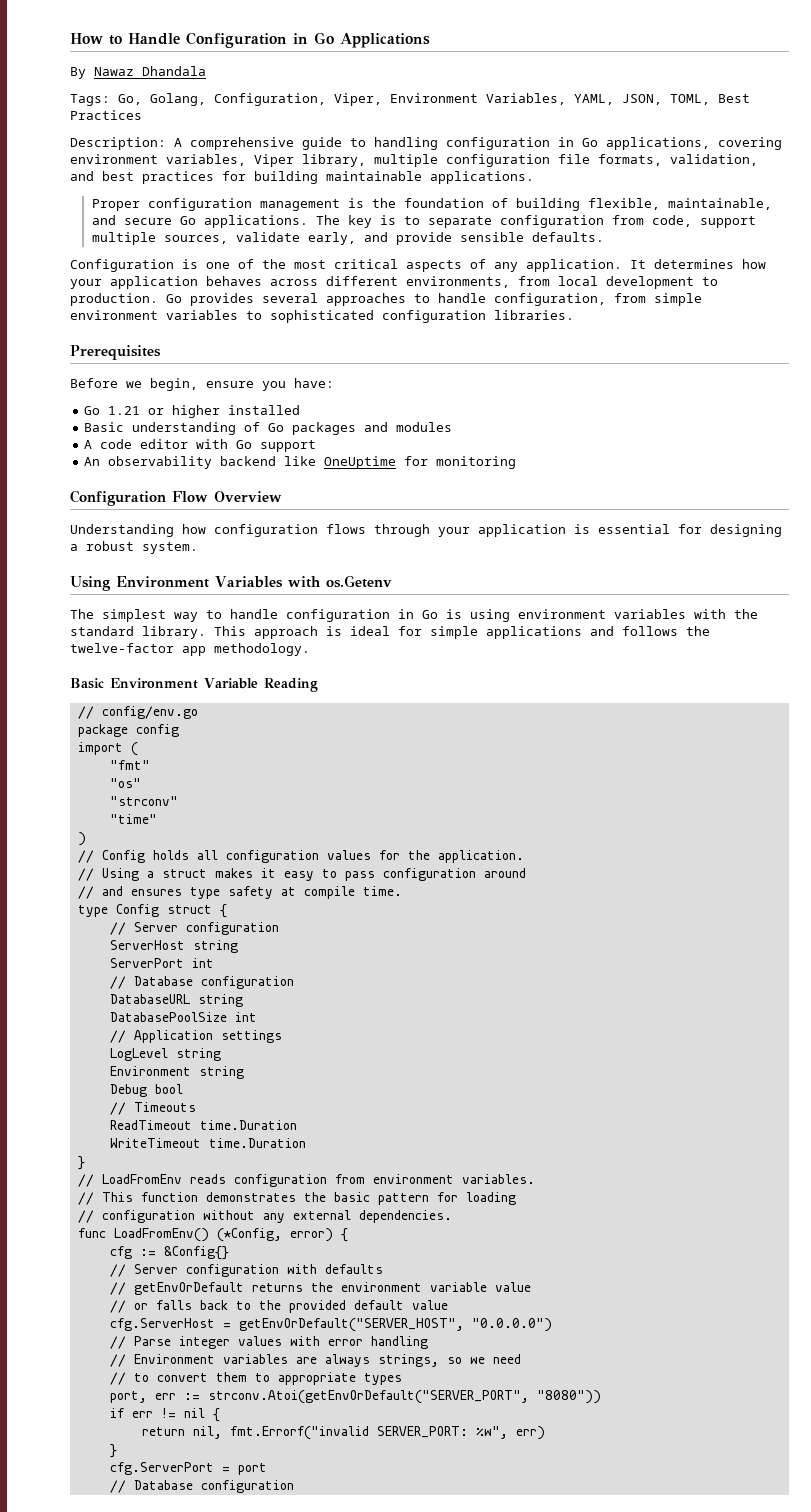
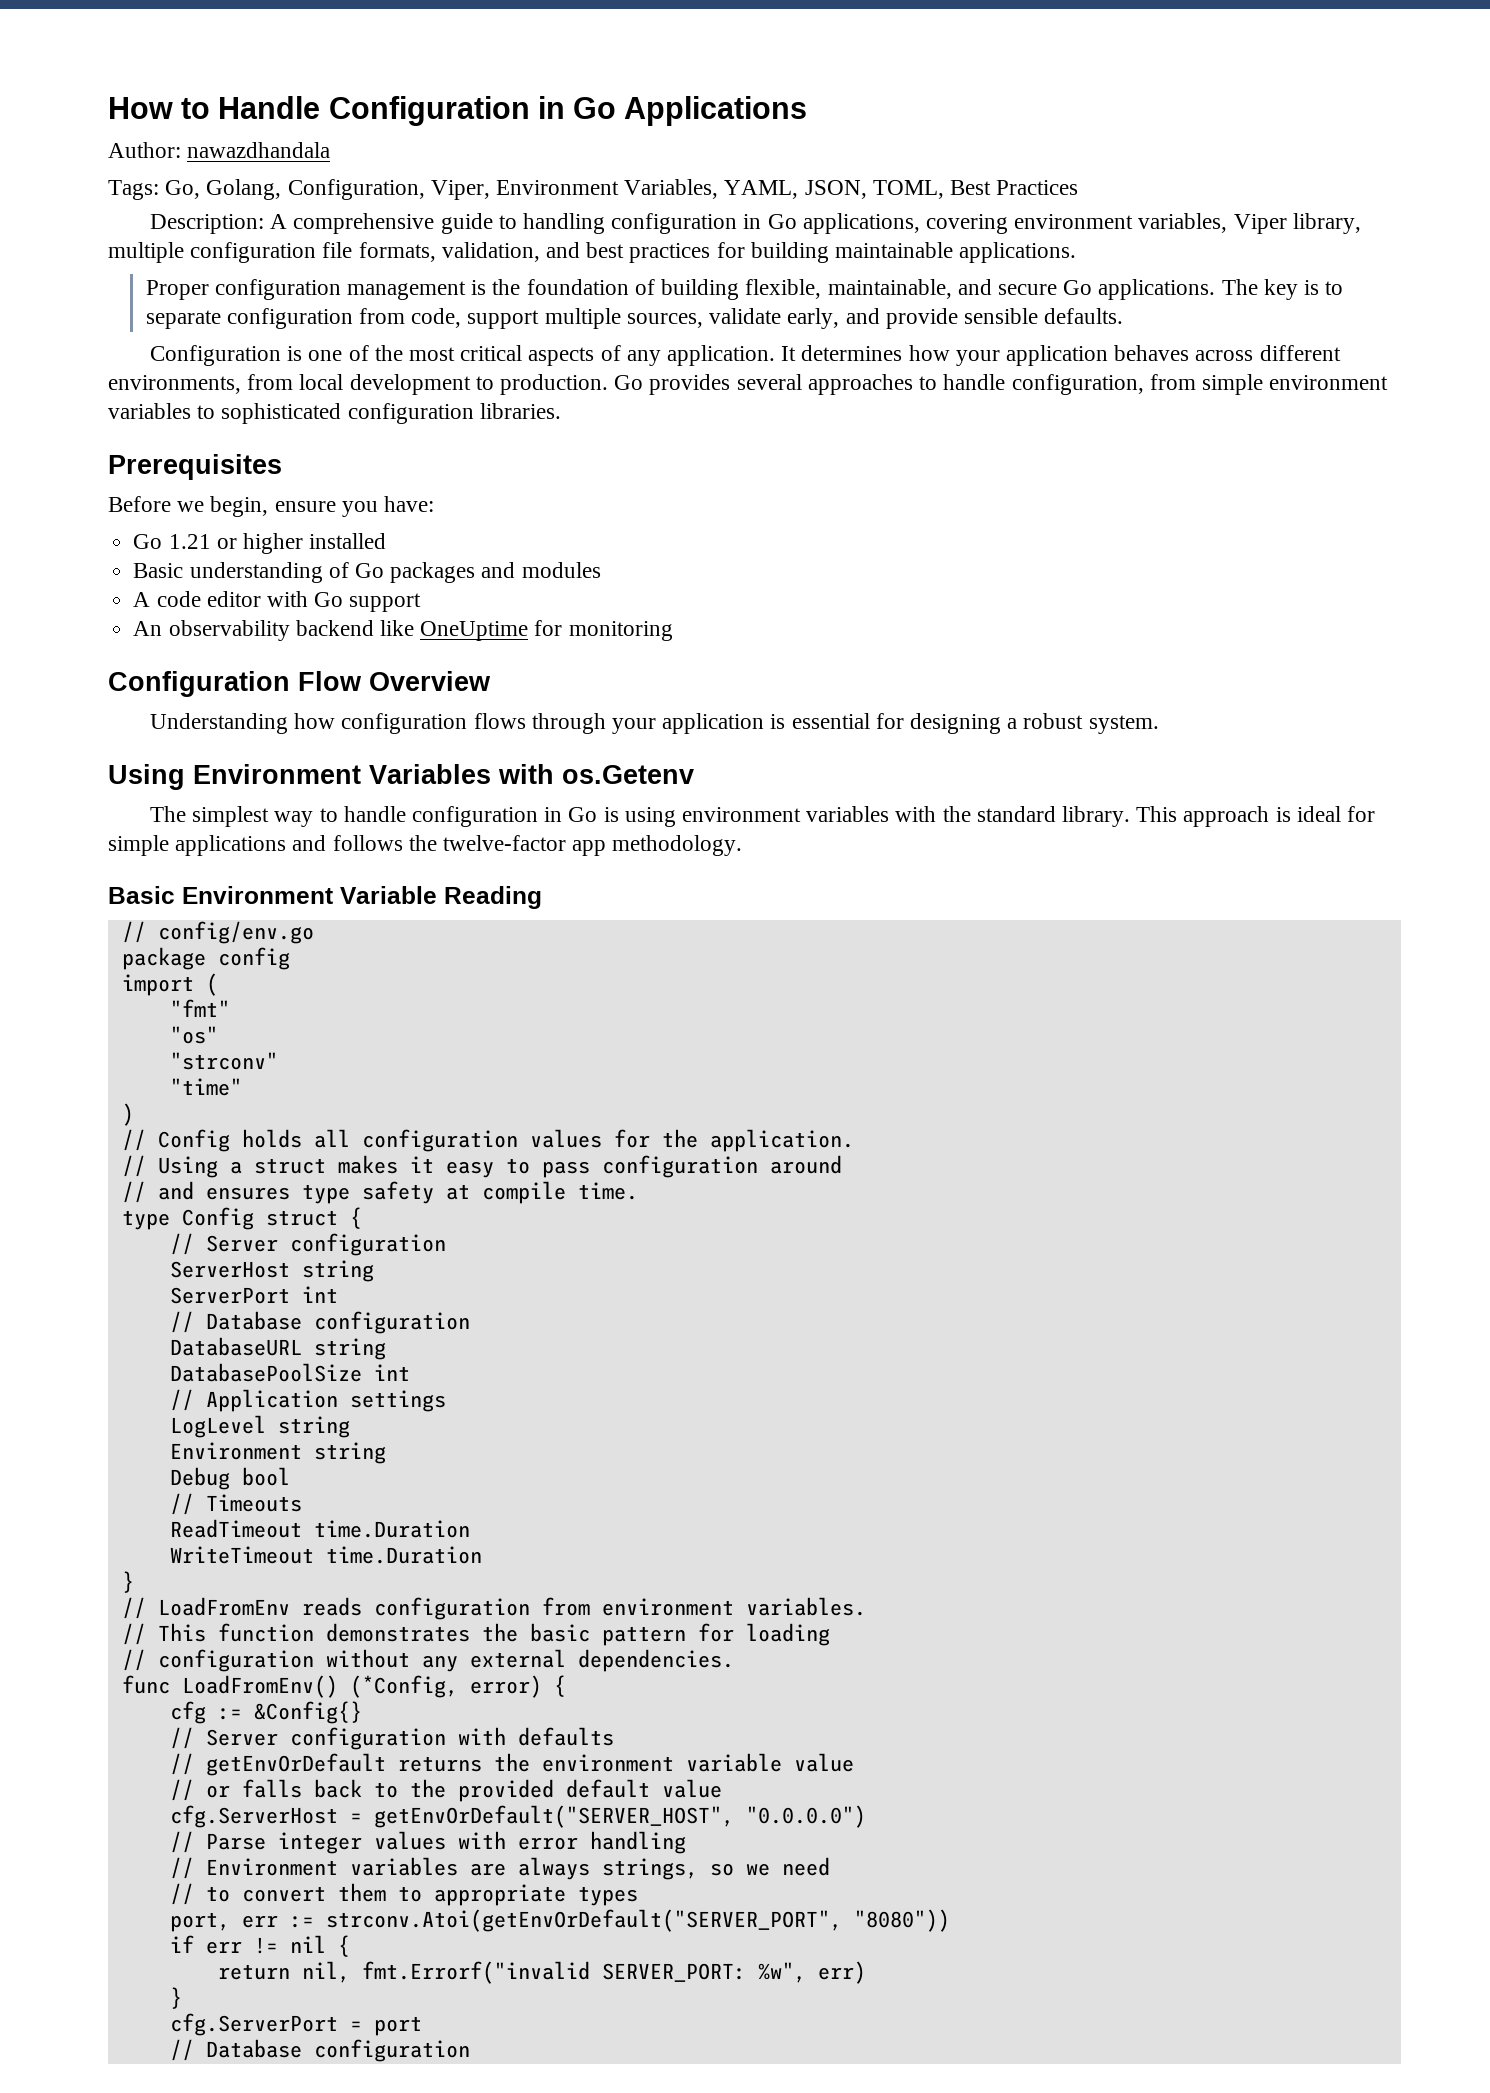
- By Nawaz Dhandala
+ Author: nawazdhandala

